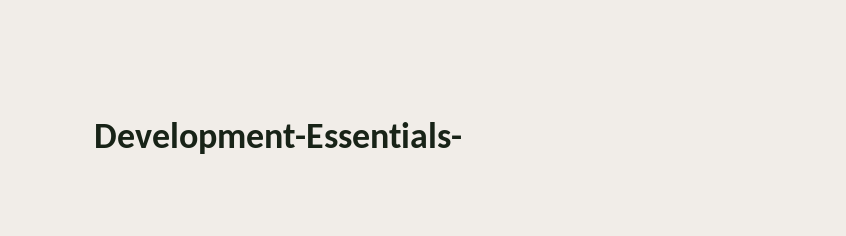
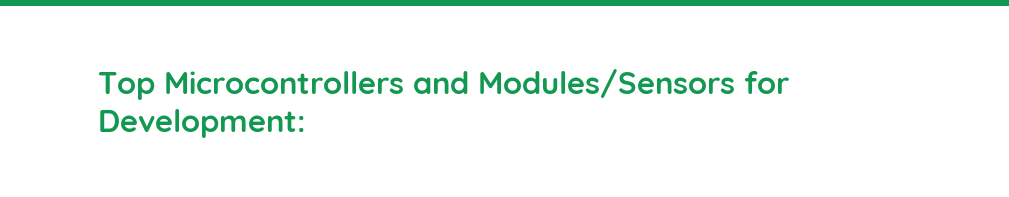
- Development-Essentials-
+ Top Microcontrollers and Modules/Sensors for Development:

